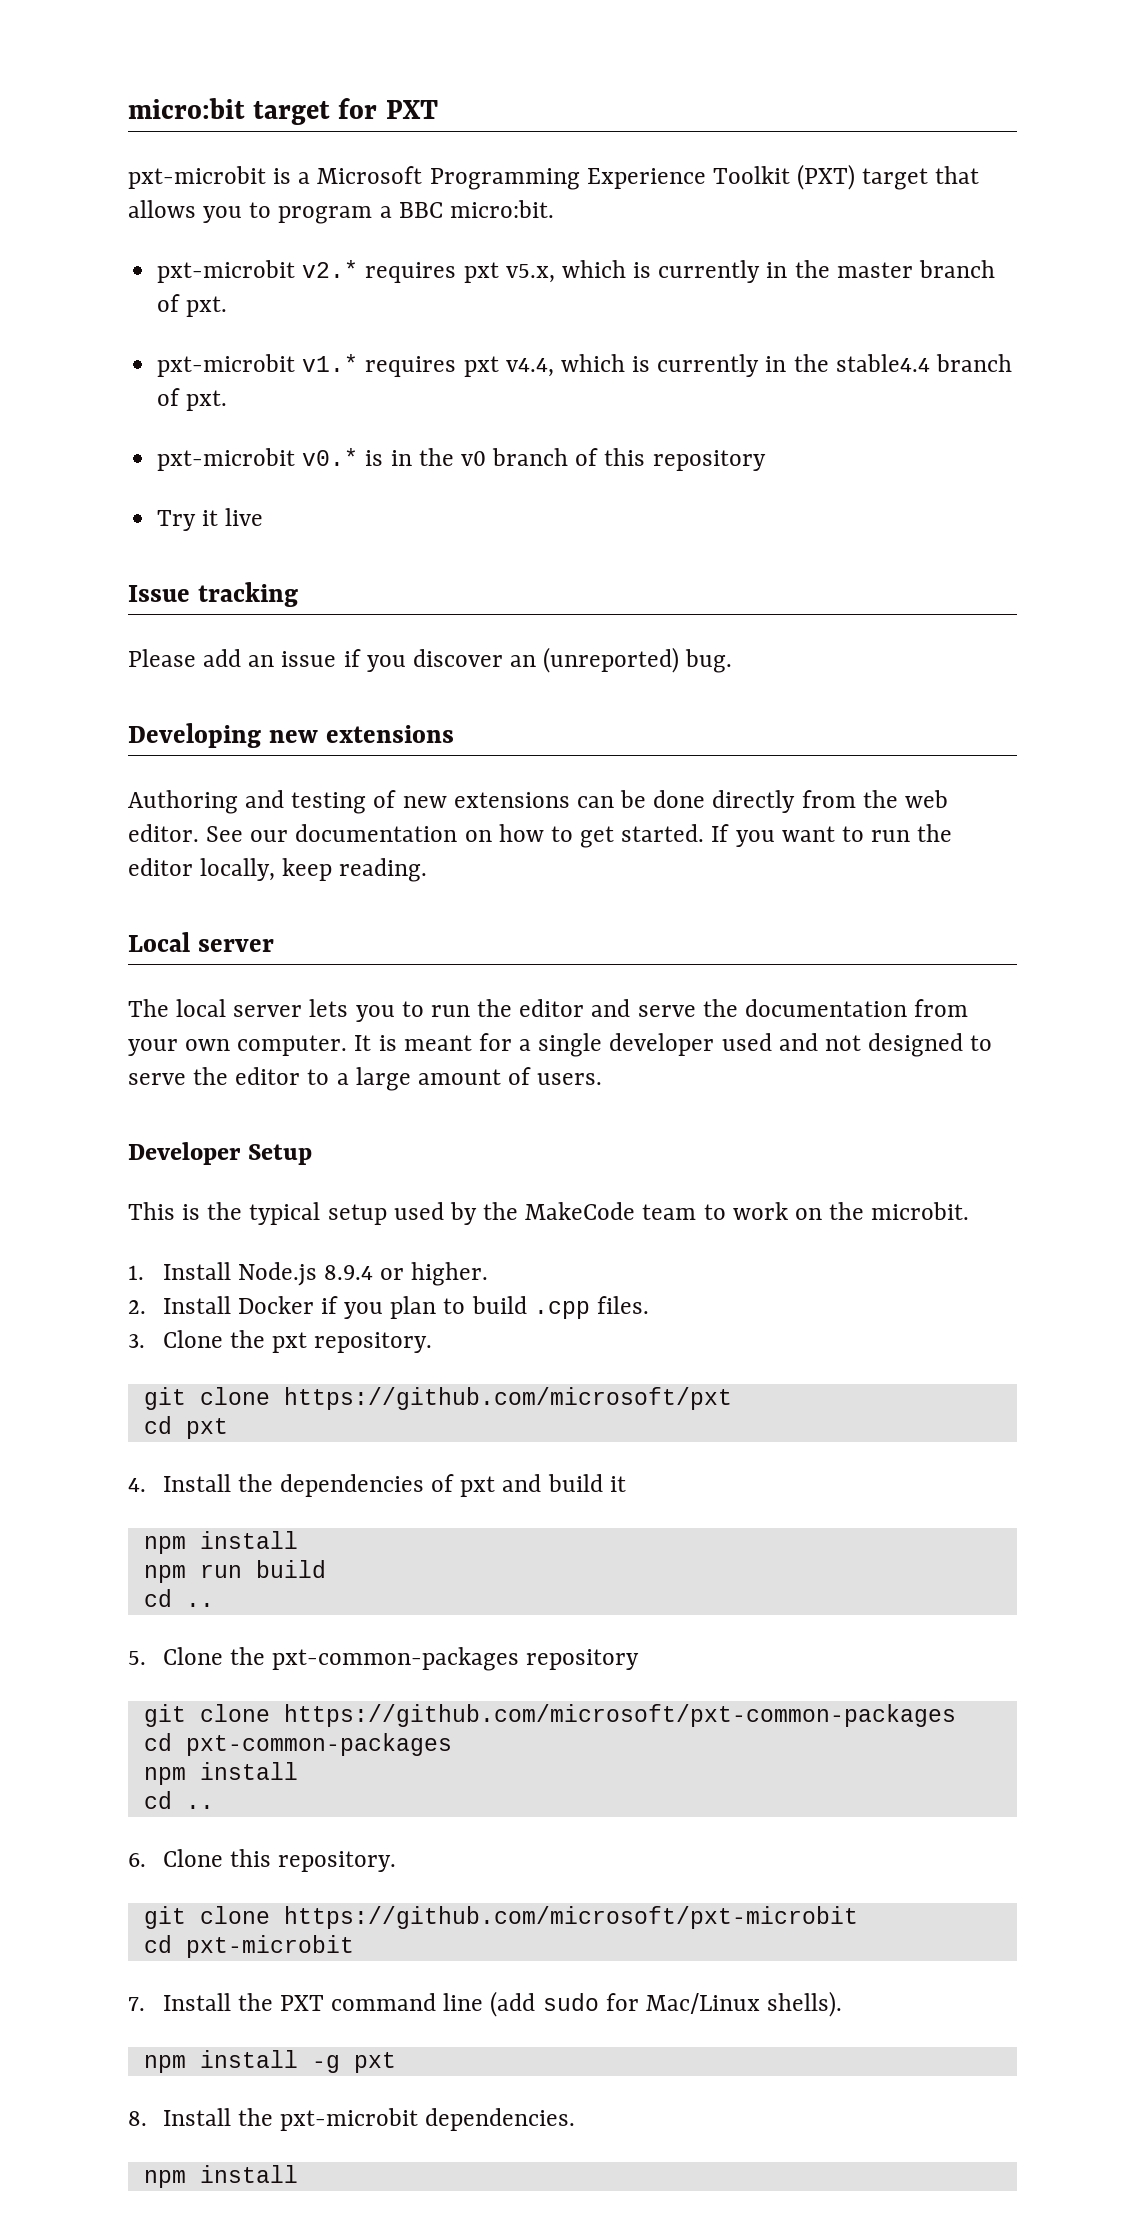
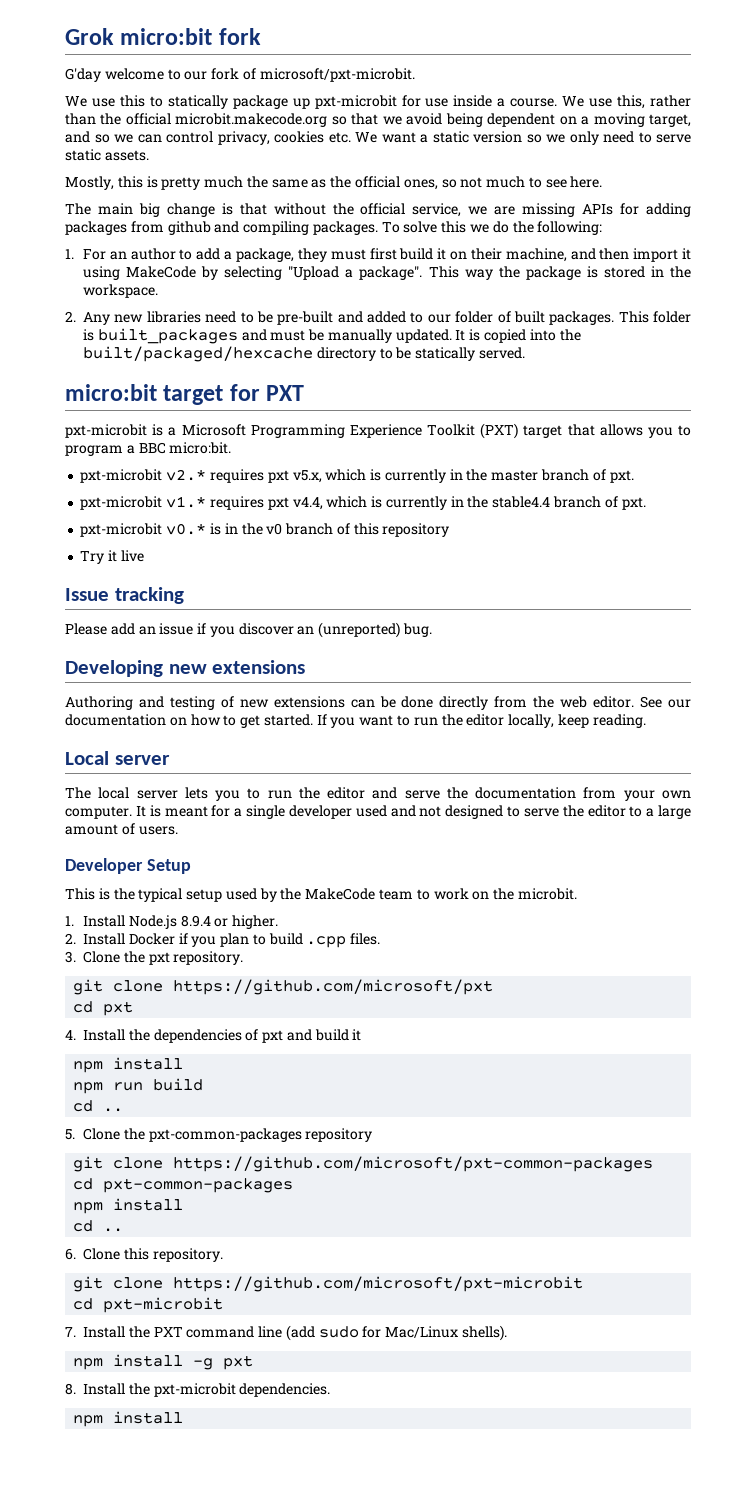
+ Grok micro:bit fork
+ G'day welcome to our fork of microsoft/pxt-microbit.
+ We use this to statically package up pxt-microbit for use inside a course. We use this, rather than the official microbit.makecode.org so that we avoid being dependent on a moving target, and so we can control privacy, cookies etc. We want a static version so we only need to serve static assets.
+ Mostly, this is pretty much the same as the official ones, so not much to see here.
+ The main big change is that without the official service, we are missing APIs for adding packages from github and compiling packages. To solve this we do the following:
+ 1. For an author to add a package, they must first build it on their machine, and then import it using MakeCode by selecting "Upload a package". This way the package is stored in the workspace.
+ 2. Any new libraries need to be pre-built and added to our folder of built packages. This folder is built_packages and must be manually updated. It is copied into the built/packaged/hexcache directory to be statically served.

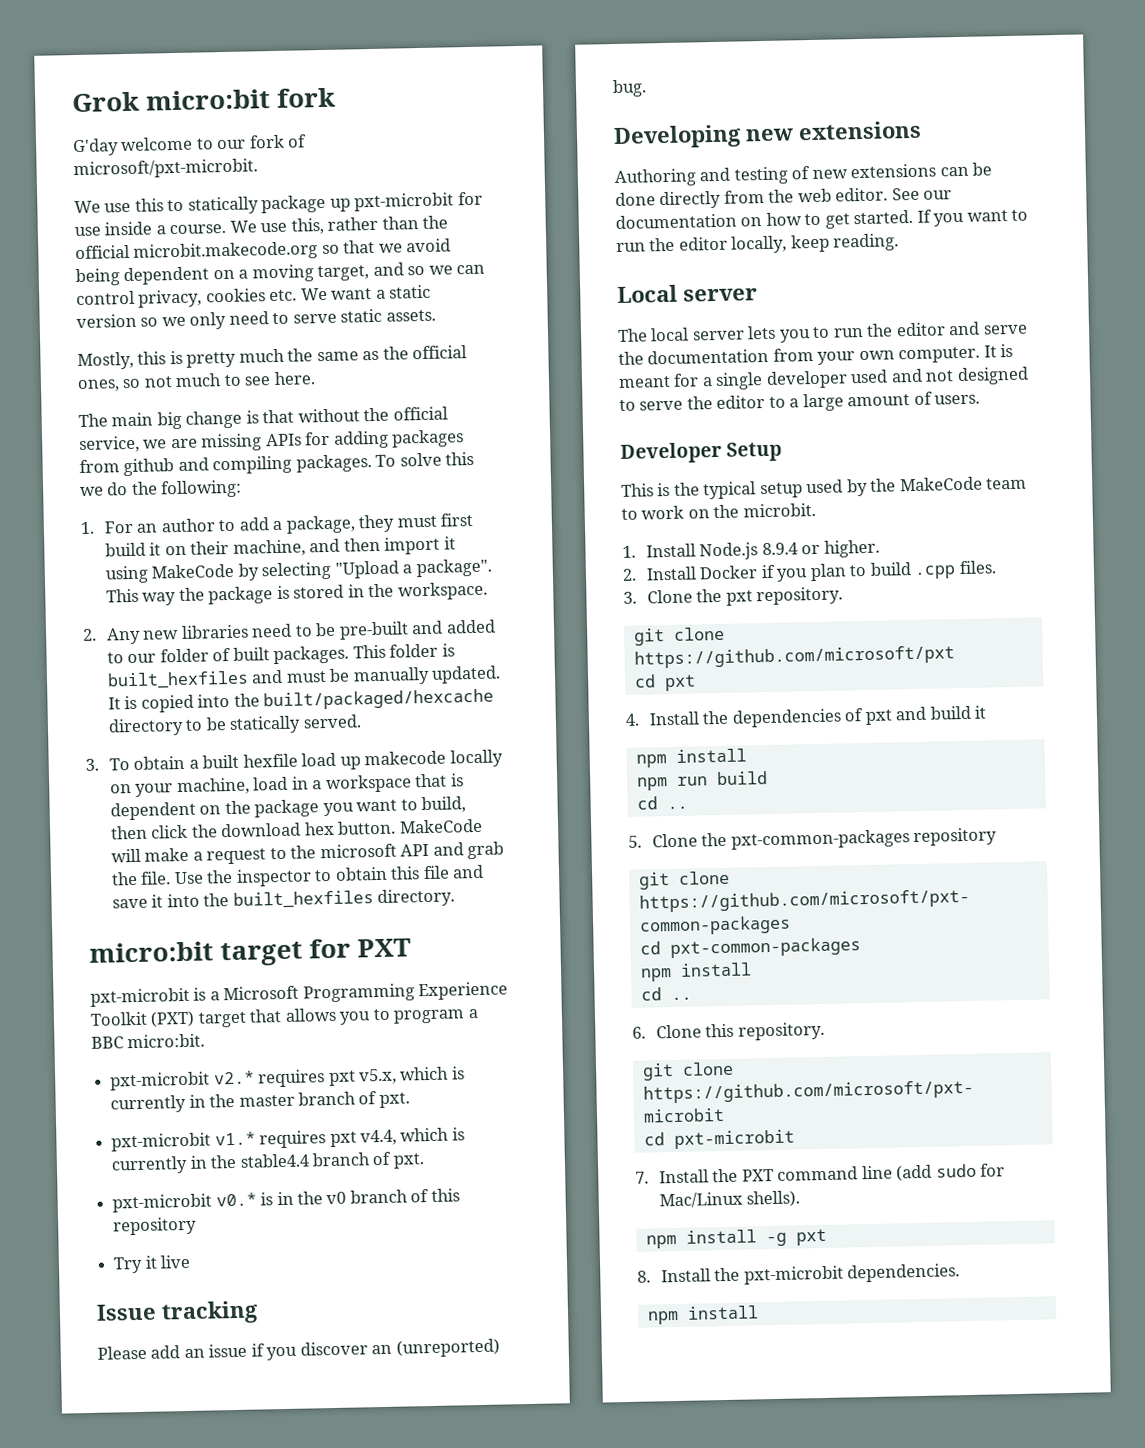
- This folder is built_packages and must be manually updated.
+ This folder is built_hexfiles and must be manually updated.
+ 3. To obtain a built hexfile load up makecode locally on your machine, load in a workspace that is dependent on the package you want to build, then click the download hex button. MakeCode will make a request to the microsoft API and grab the file. Use the inspector to obtain this file and save it into the built_hexfiles directory.

